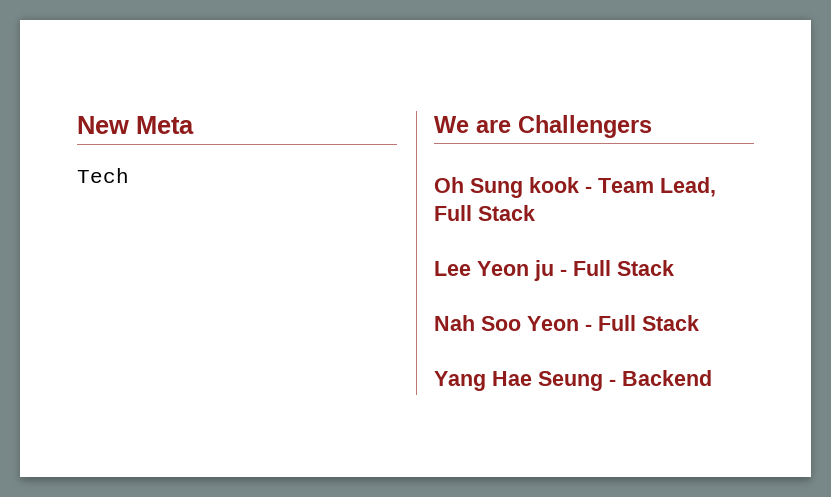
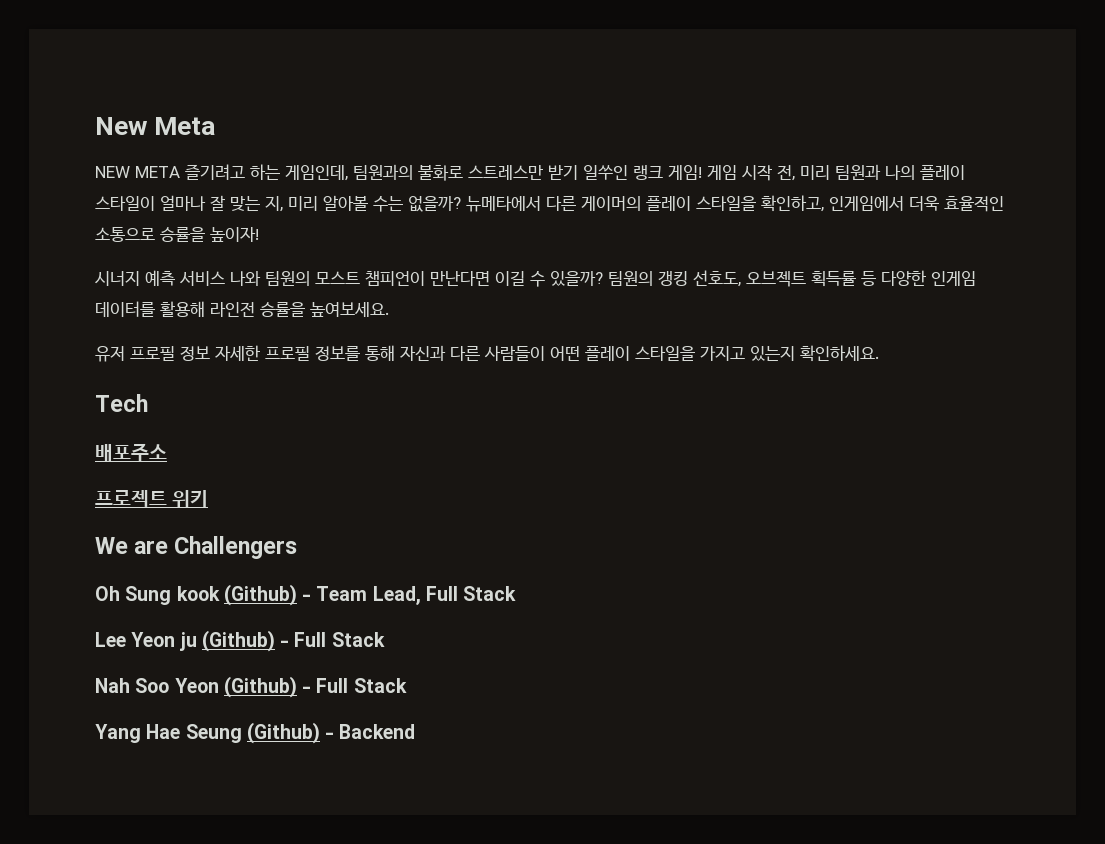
+ NEW META 즐기려고 하는 게임인데, 팀원과의 불화로 스트레스만 받기 일쑤인 랭크 게임! 게임 시작 전, 미리 팀원과 나의 플레이 스타일이 얼마나 잘 맞는 지, 미리 알아볼 수는 없을까? 뉴메타에서 다른 게이머의 플레이 스타일을 확인하고, 인게임에서 더욱 효율적인 소통으로 승률을 높이자!
+ 시너지 예측 서비스 나와 팀원의 모스트 챔피언이 만난다면 이길 수 있을까? 팀원의 갱킹 선호도, 오브젝트 획득률 등 다양한 인게임 데이터를 활용해 라인전 승률을 높여보세요.
+ 유저 프로필 정보 자세한 프로필 정보를 통해 자신과 다른 사람들이 어떤 플레이 스타일을 가지고 있는지 확인하세요.
  Tech
+ 배포주소
+ 프로젝트 위키
- Oh Sung kook - Team Lead, Full Stack
+ Oh Sung kook (Github) - Team Lead, Full Stack
- Lee Yeon ju - Full Stack
+ Lee Yeon ju (Github) - Full Stack
- Nah Soo Yeon - Full Stack
+ Nah Soo Yeon (Github) - Full Stack
- Yang Hae Seung - Backend
+ Yang Hae Seung (Github) - Backend

